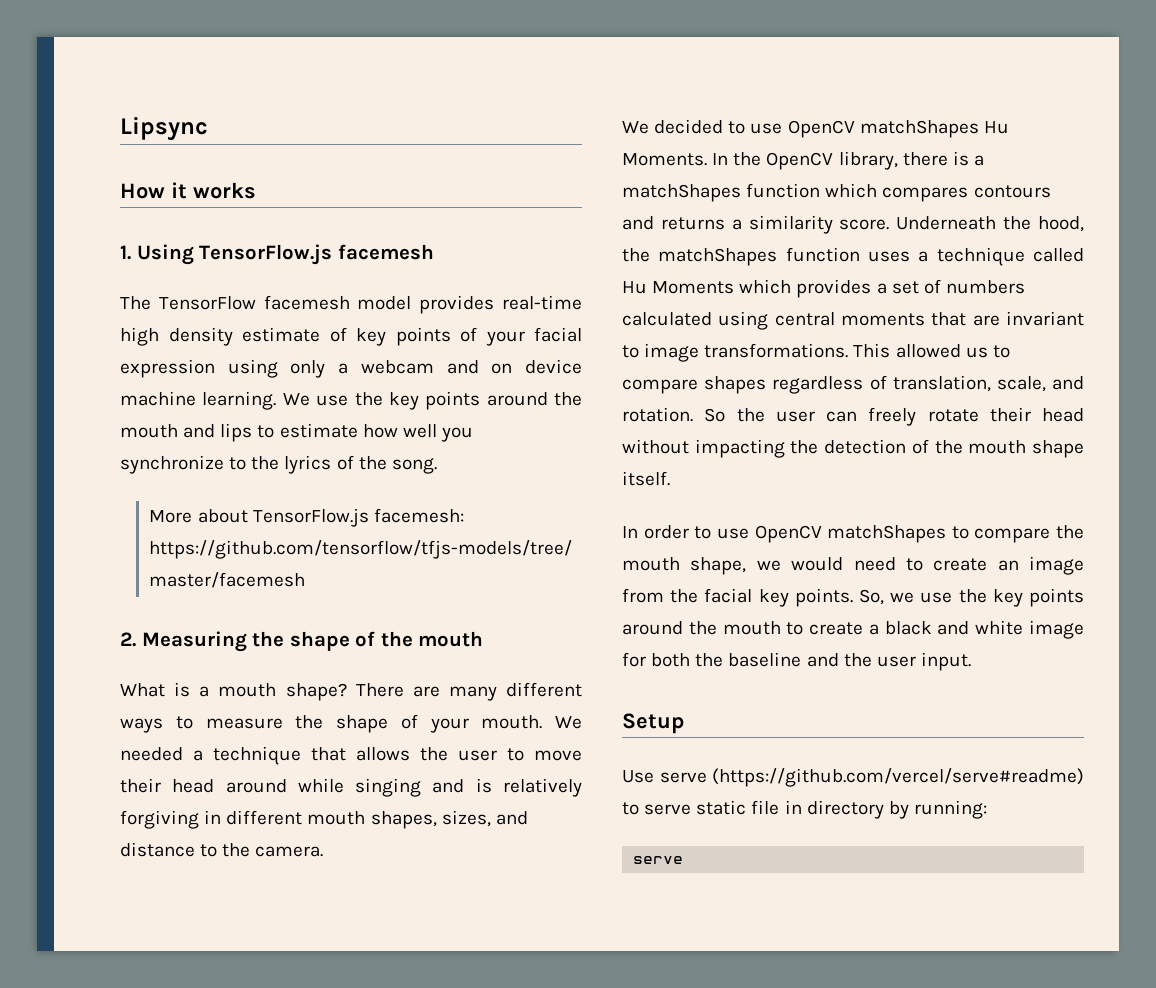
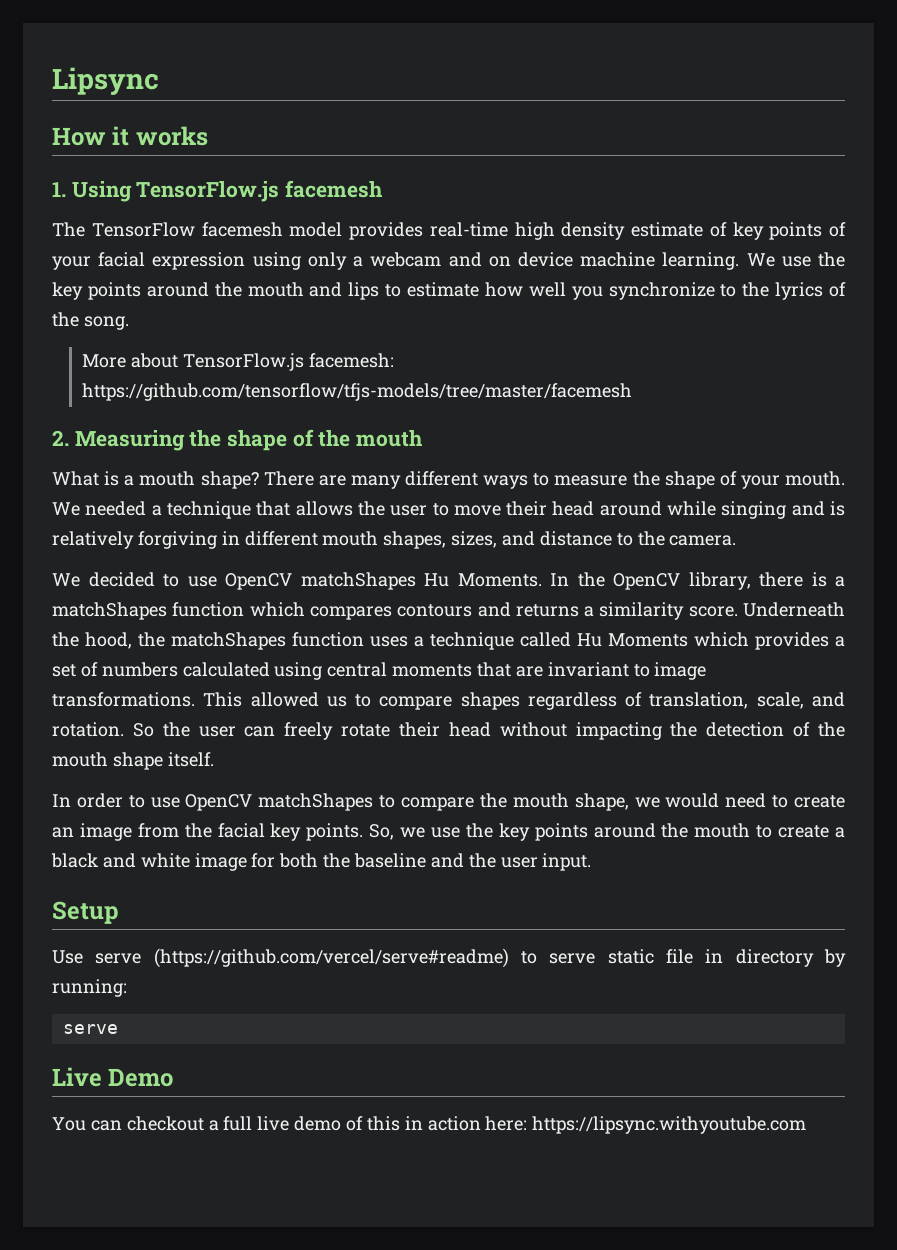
+ Live Demo
+ You can checkout a full live demo of this in action here: https://lipsync.withyoutube.com

